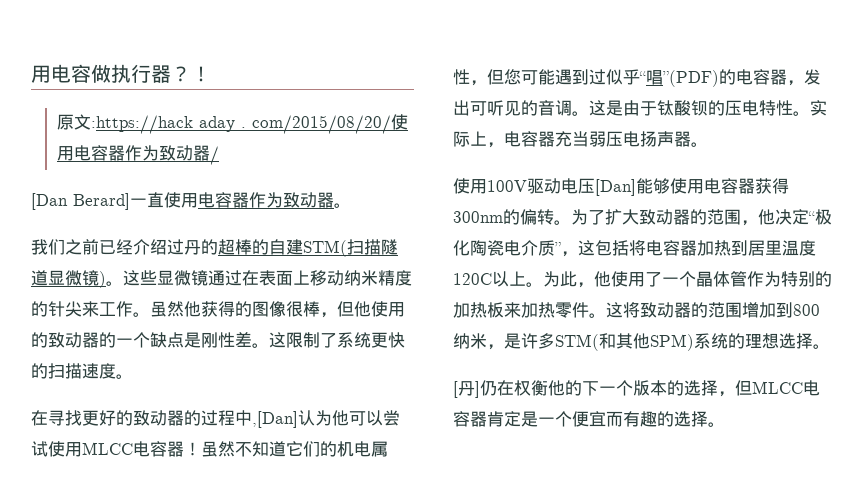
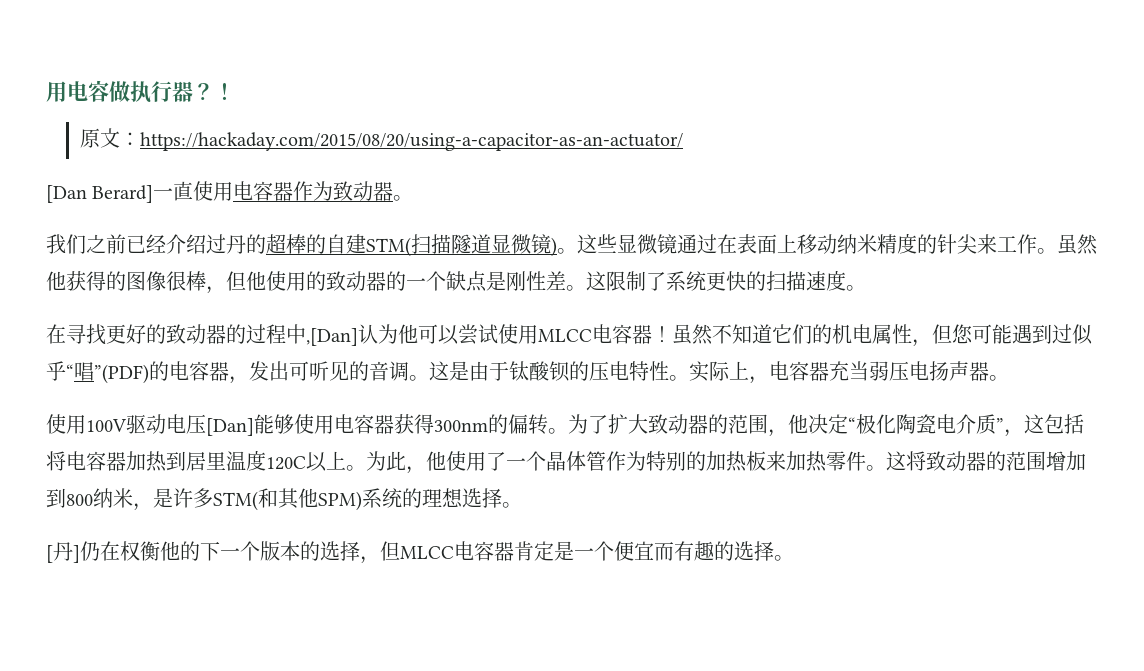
- 原文:https://hack aday . com/2015/08/20/使用电容器作为致动器/
+ 原文：https://hackaday.com/2015/08/20/using-a-capacitor-as-an-actuator/

